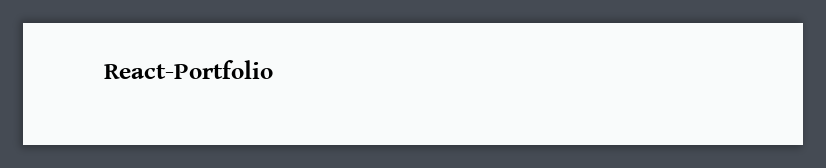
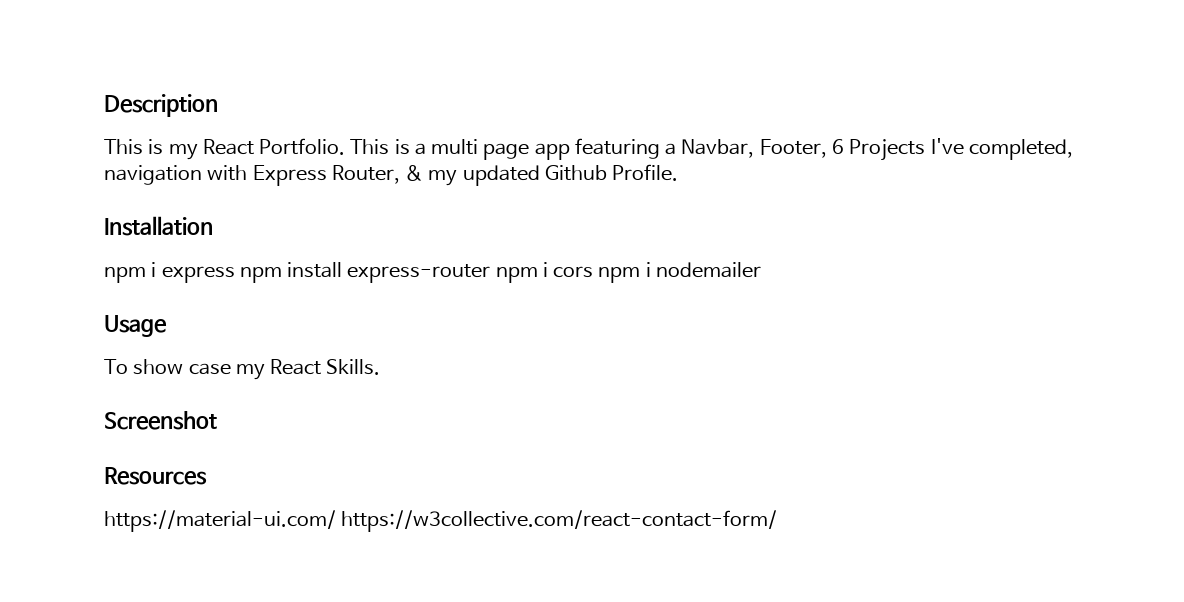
- React-Portfolio
+ Description
+ This is my React Portfolio. This is a multi page app featuring a Navbar, Footer, 6 Projects I've completed, navigation with Express Router, & my updated Github Profile.
+ Installation
+ npm i express npm install express-router npm i cors npm i nodemailer
+ Usage
+ To show case my React Skills.
+ Screenshot
+ Resources
+ https://material-ui.com/ https://w3collective.com/react-contact-form/

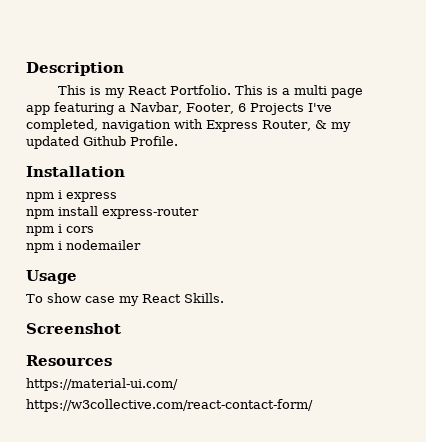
- npm i express npm install express-router npm i cors npm i nodemailer
+ npm i express
+ npm install express-router
+ npm i cors
+ npm i nodemailer
- https://material-ui.com/ https://w3collective.com/react-contact-form/
+ https://material-ui.com/
+ https://w3collective.com/react-contact-form/

